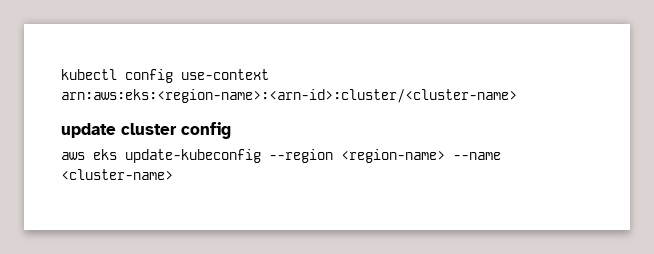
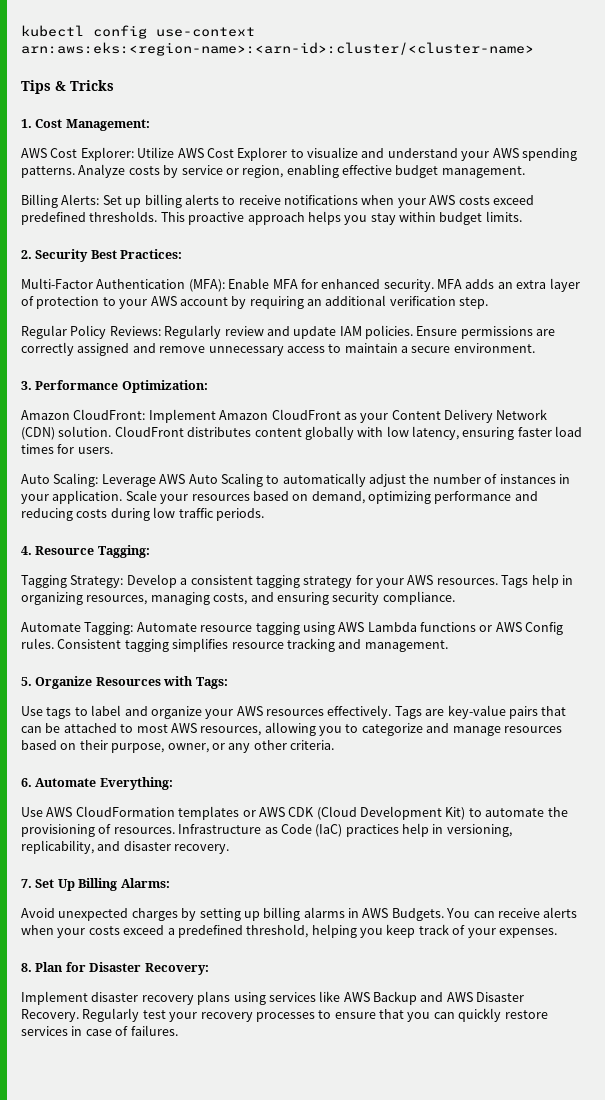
- update cluster config
- aws eks update-kubeconfig --region <region-name> --name <cluster-name>
+ Tips & Tricks
+ 1. Cost Management:
+ AWS Cost Explorer: Utilize AWS Cost Explorer to visualize and understand your AWS spending patterns. Analyze costs by service or region, enabling effective budget management.
+ Billing Alerts: Set up billing alerts to receive notifications when your AWS costs exceed predefined thresholds. This proactive approach helps you stay within budget limits.
+ 2. Security Best Practices:
+ Multi-Factor Authentication (MFA): Enable MFA for enhanced security. MFA adds an extra layer of protection to your AWS account by requiring an additional verification step.
+ Regular Policy Reviews: Regularly review and update IAM policies. Ensure permissions are correctly assigned and remove unnecessary access to maintain a secure environment.
+ 3. Performance Optimization:
+ Amazon CloudFront: Implement Amazon CloudFront as your Content Delivery Network (CDN) solution. CloudFront distributes content globally with low latency, ensuring faster load times for users.
+ Auto Scaling: Leverage AWS Auto Scaling to automatically adjust the number of instances in your application. Scale your resources based on demand, optimizing performance and reducing costs during low traffic periods.
+ 4. Resource Tagging:
+ Tagging Strategy: Develop a consistent tagging strategy for your AWS resources. Tags help in organizing resources, managing costs, and ensuring security compliance.
+ Automate Tagging: Automate resource tagging using AWS Lambda functions or AWS Config rules. Consistent tagging simplifies resource tracking and management.
+ 5. Organize Resources with Tags:
+ Use tags to label and organize your AWS resources effectively. Tags are key-value pairs that can be attached to most AWS resources, allowing you to categorize and manage resources based on their purpose, owner, or any other criteria.
+ 6. Automate Everything:
+ Use AWS CloudFormation templates or AWS CDK (Cloud Development Kit) to automate the provisioning of resources. Infrastructure as Code (IaC) practices help in versioning, replicability, and disaster recovery.
+ 7. Set Up Billing Alarms:
+ Avoid unexpected charges by setting up billing alarms in AWS Budgets. You can receive alerts when your costs exceed a predefined threshold, helping you keep track of your expenses.
+ 8. Plan for Disaster Recovery:
+ Implement disaster recovery plans using services like AWS Backup and AWS Disaster Recovery. Regularly test your recovery processes to ensure that you can quickly restore services in case of failures.

